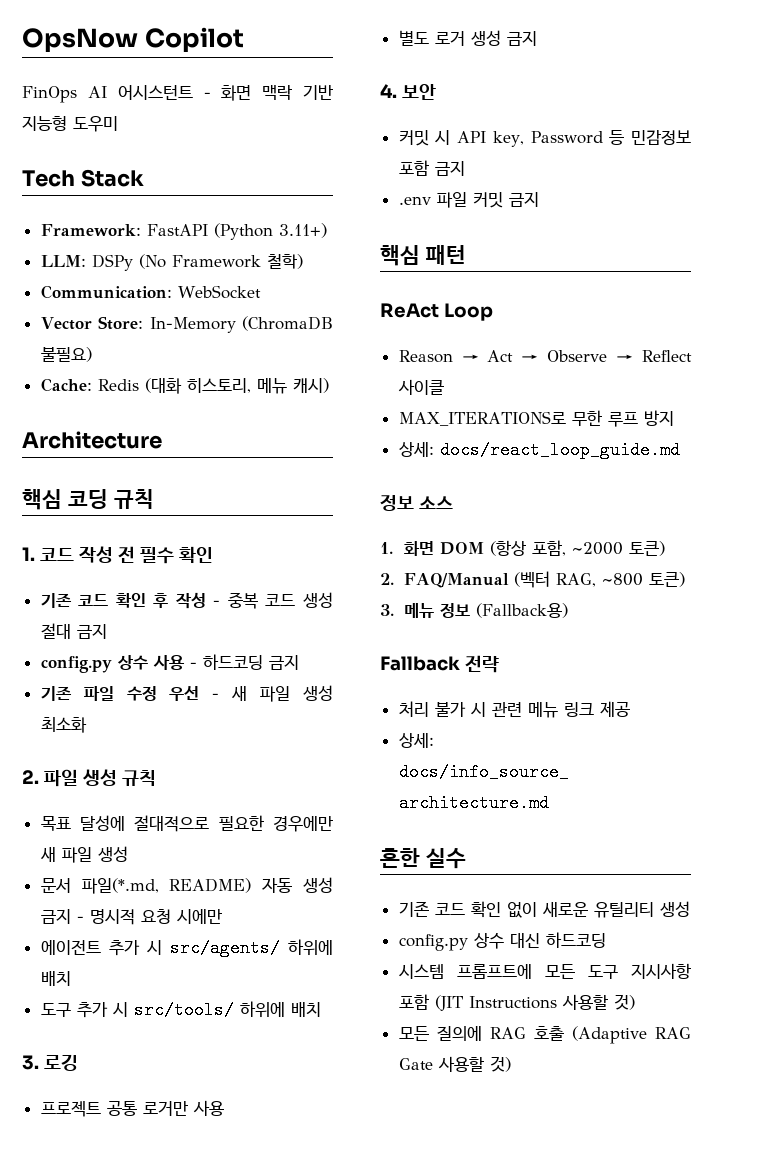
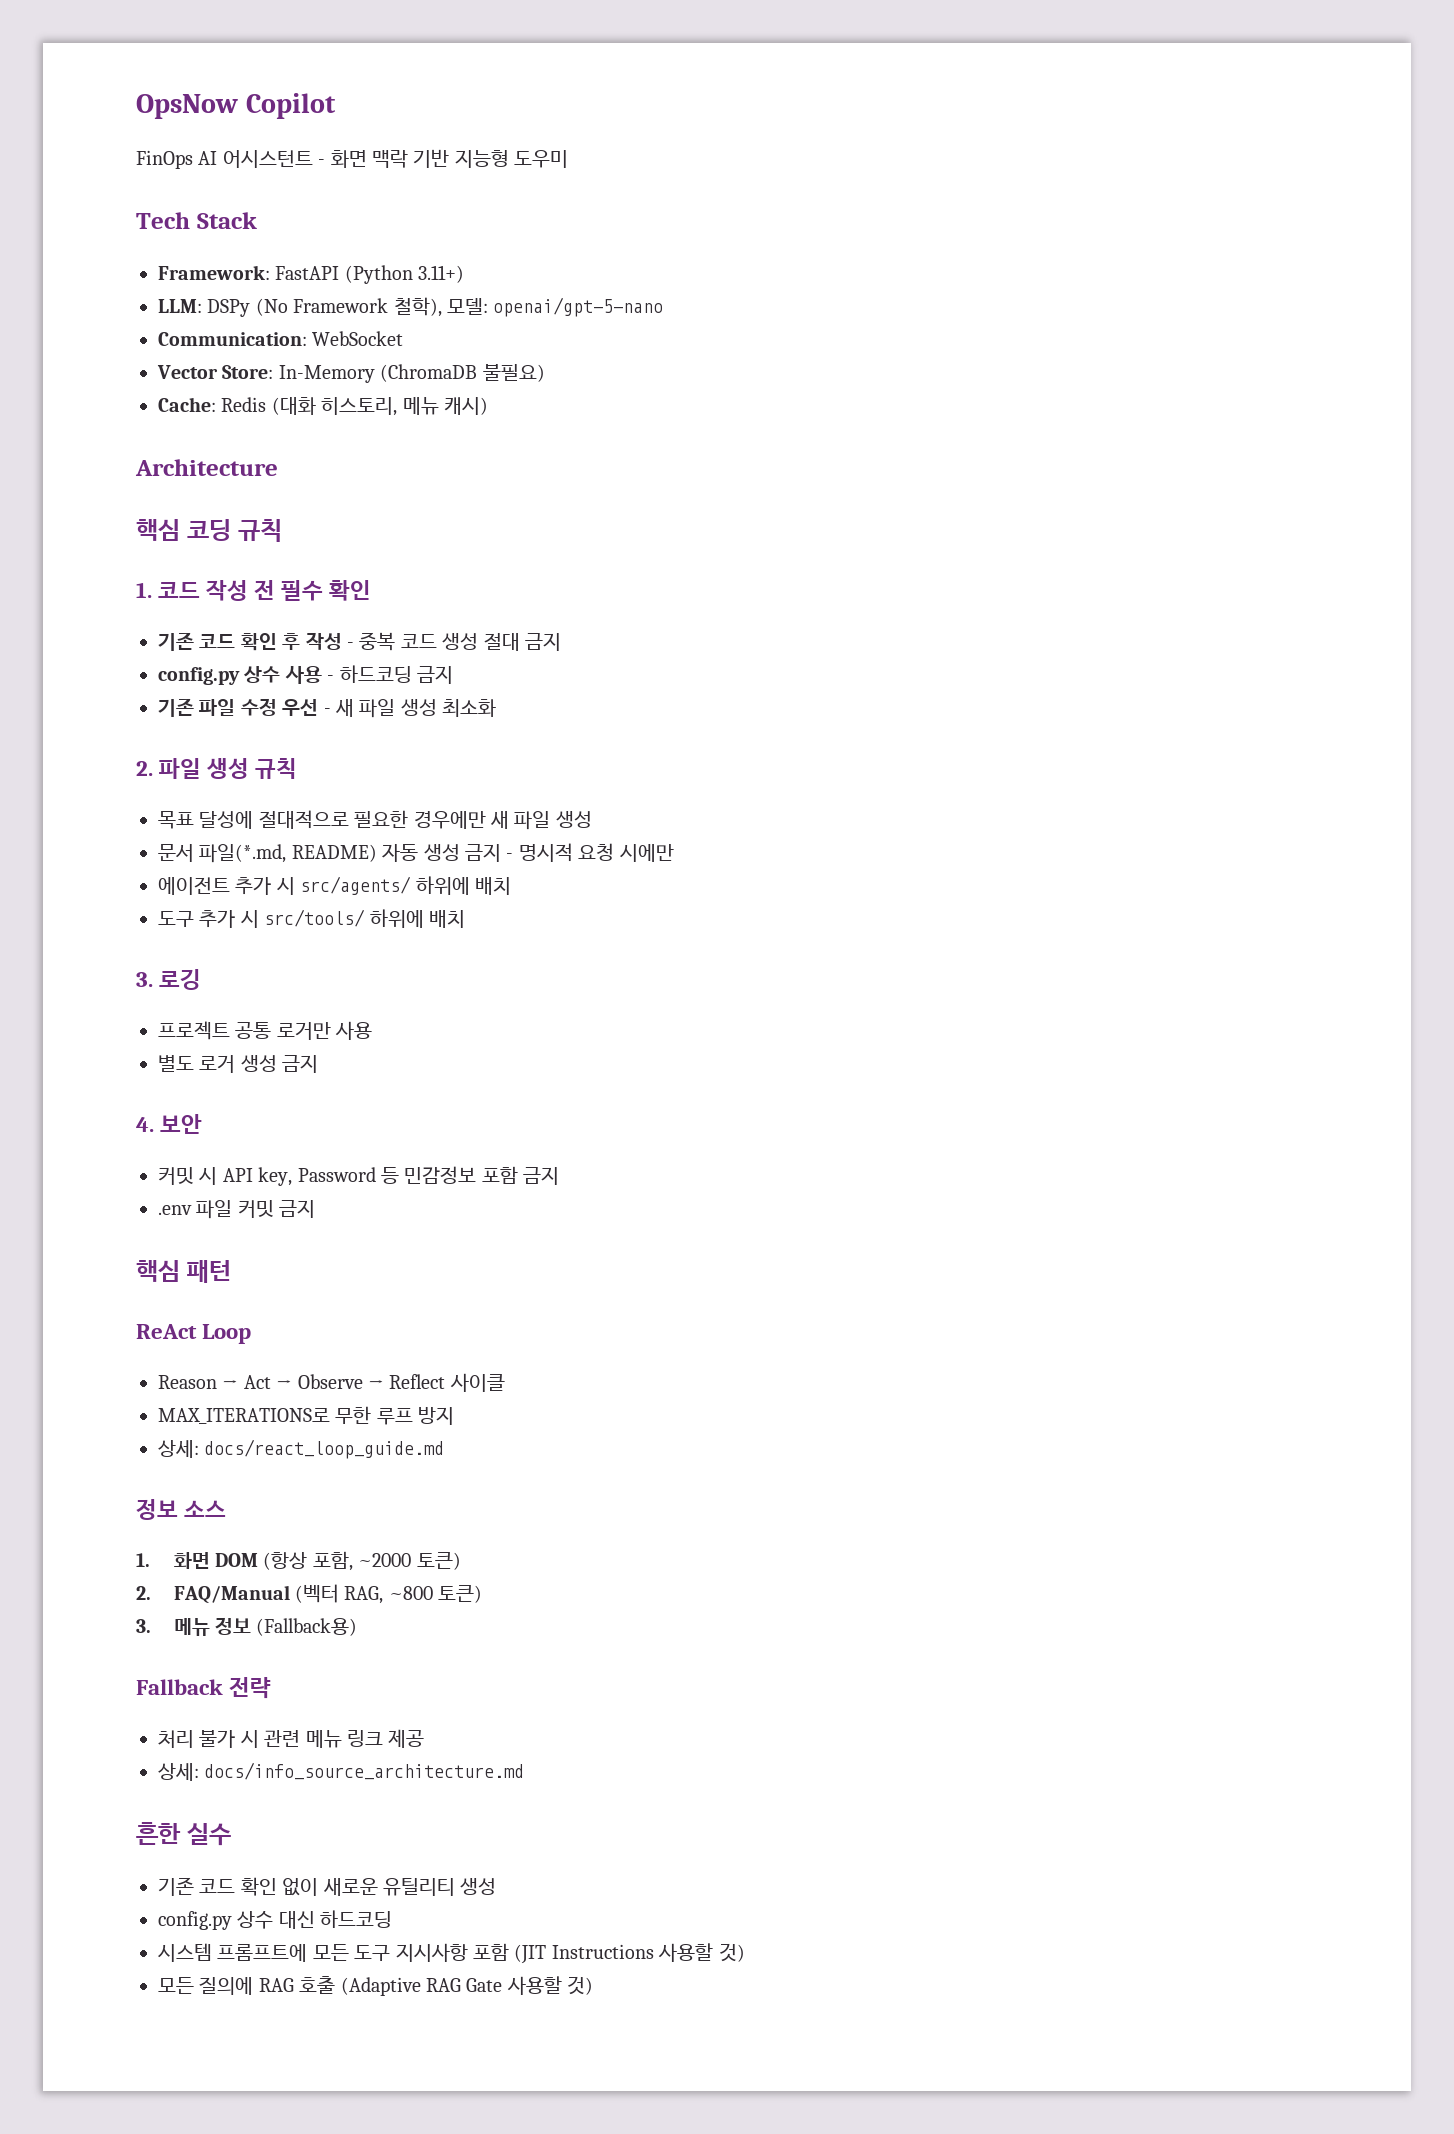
- LLM: DSPy (No Framework 철학)
+ LLM: DSPy (No Framework 철학), 모델: openai/gpt-5-nano

